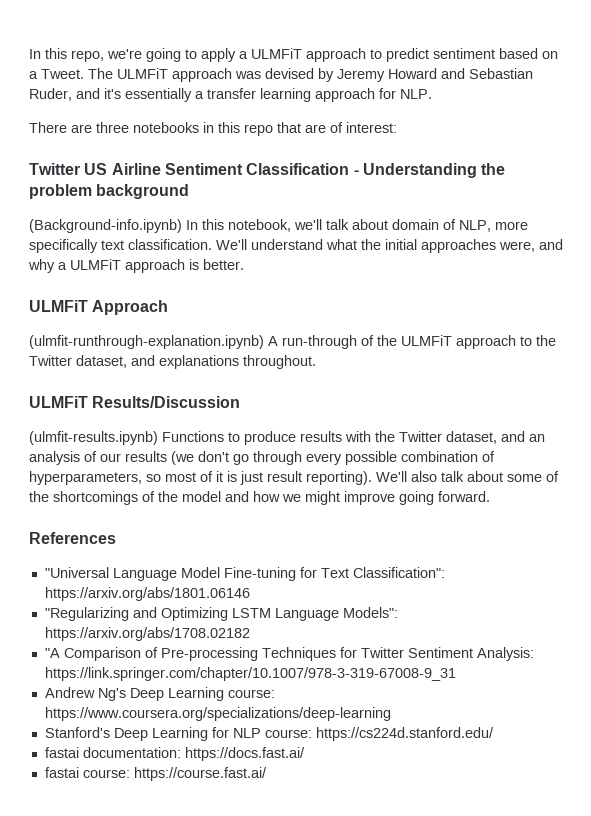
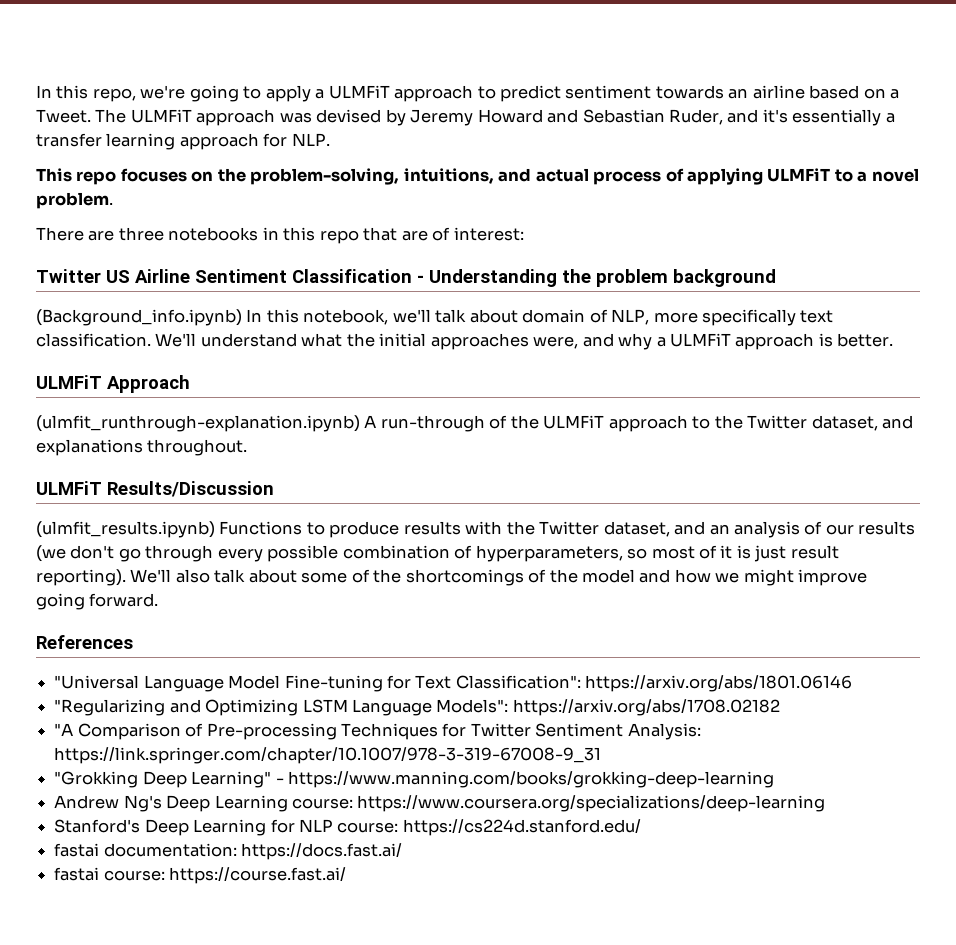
- In this repo, we're going to apply a ULMFiT approach to predict sentiment based on a Tweet.
+ In this repo, we're going to apply a ULMFiT approach to predict sentiment towards an airline based on a Tweet.
+ This repo focuses on the problem-solving, intuitions, and actual process of applying ULMFiT to a novel problem.
- (Background-info.ipynb) In this notebook, we'll talk about domain of NLP, more specifically text classification.
+ (Background_info.ipynb) In this notebook, we'll talk about domain of NLP, more specifically text classification.
- (ulmfit-runthrough-explanation.ipynb) A run-through of the ULMFiT approach to the Twitter dataset, and explanations throughout.
+ (ulmfit_runthrough-explanation.ipynb) A run-through of the ULMFiT approach to the Twitter dataset, and explanations throughout.
- (ulmfit-results.ipynb) Functions to produce results with the Twitter dataset, and an analysis of our results (we don't go through every possible combination of hyperparameters, so most of it is just result reporting).
+ (ulmfit_results.ipynb) Functions to produce results with the Twitter dataset, and an analysis of our results (we don't go through every possible combination of hyperparameters, so most of it is just result reporting).
+ "Grokking Deep Learning" - https://www.manning.com/books/grokking-deep-learning

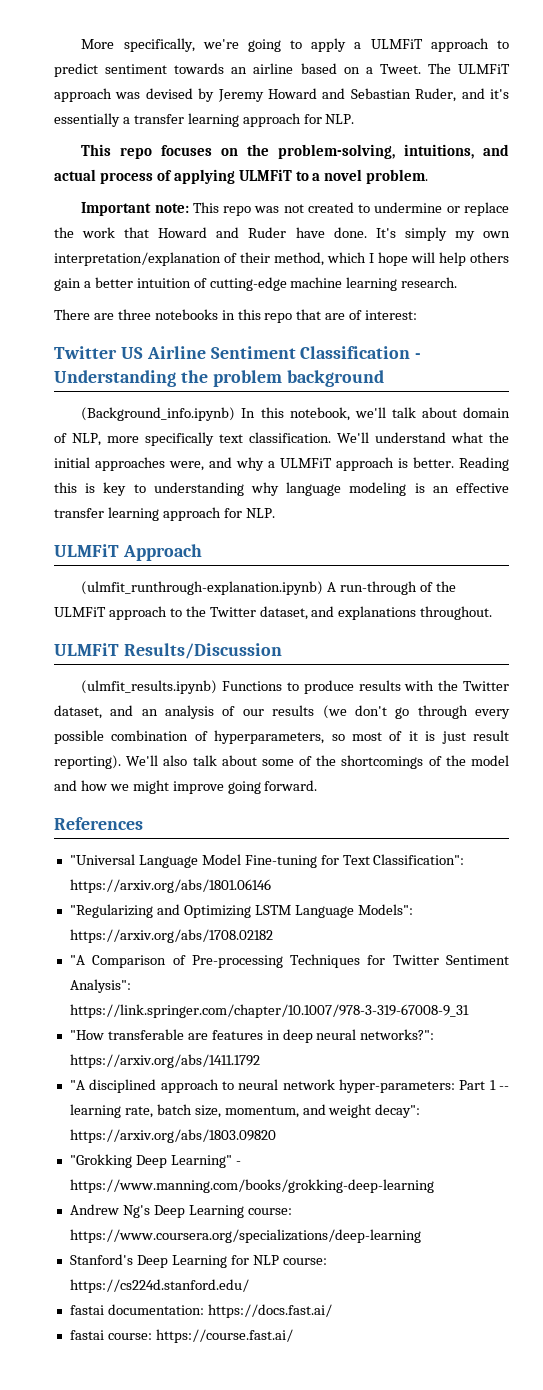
- In this repo, we're going to apply a ULMFiT approach to predict sentiment towards an airline based on a Tweet.
+ More specifically, we're going to apply a ULMFiT approach to predict sentiment towards an airline based on a Tweet.
+ Important note: This repo was not created to undermine or replace the work that Howard and Ruder have done. It's simply my own interpretation/explanation of their method, which I hope will help others gain a better intuition of cutting-edge machine learning research.
+ Reading this is key to understanding why language modeling is an effective transfer learning approach for NLP.
- "A Comparison of Pre-processing Techniques for Twitter Sentiment Analysis: https://link.springer.com/chapter/10.1007/978-3-319-67008-9_31
+ "A Comparison of Pre-processing Techniques for Twitter Sentiment Analysis": https://link.springer.com/chapter/10.1007/978-3-319-67008-9_31
+ "How transferable are features in deep neural networks?": https://arxiv.org/abs/1411.1792
+ "A disciplined approach to neural network hyper-parameters: Part 1 -- learning rate, batch size, momentum, and weight decay": https://arxiv.org/abs/1803.09820

